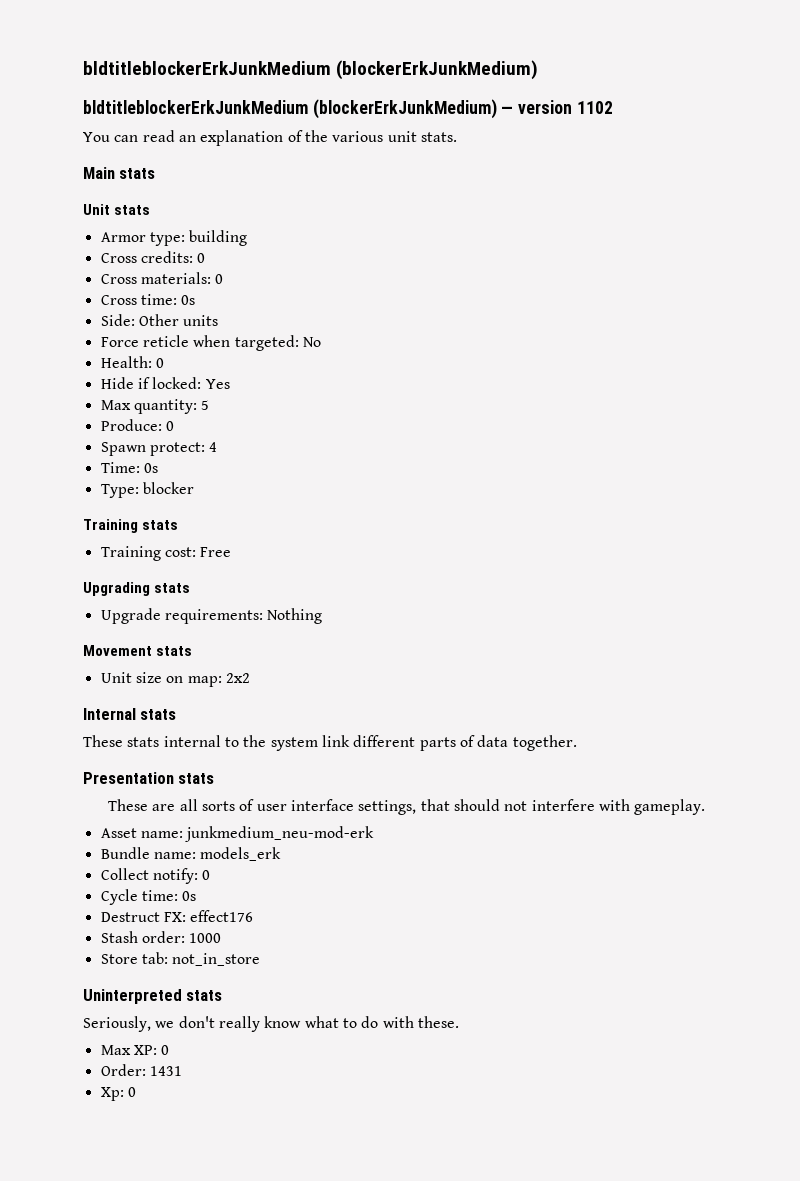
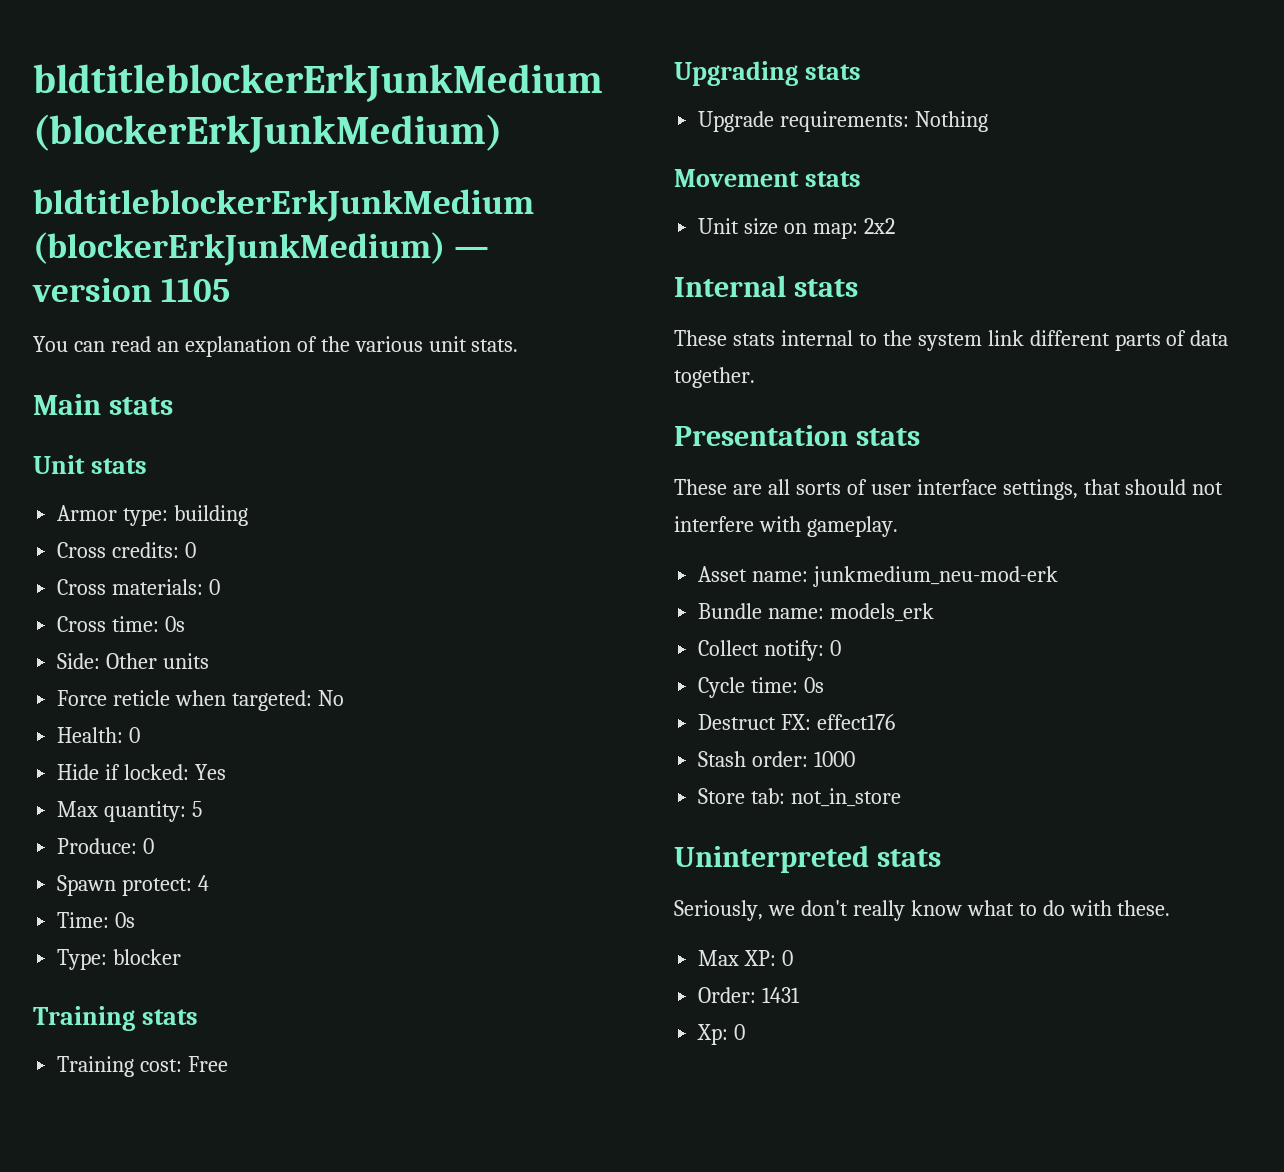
- bldtitleblockerErkJunkMedium (blockerErkJunkMedium) — version 1102
+ bldtitleblockerErkJunkMedium (blockerErkJunkMedium) — version 1105

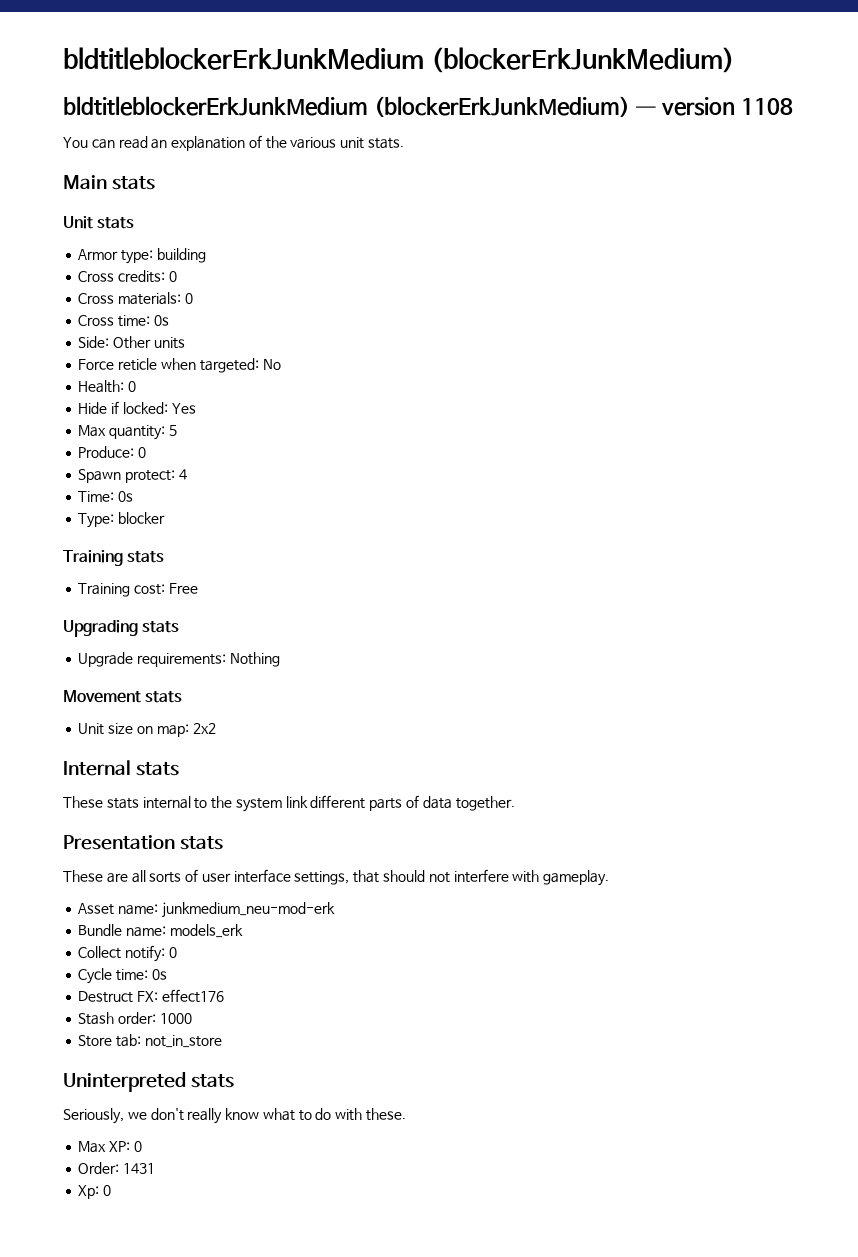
- bldtitleblockerErkJunkMedium (blockerErkJunkMedium) — version 1105
+ bldtitleblockerErkJunkMedium (blockerErkJunkMedium) — version 1108

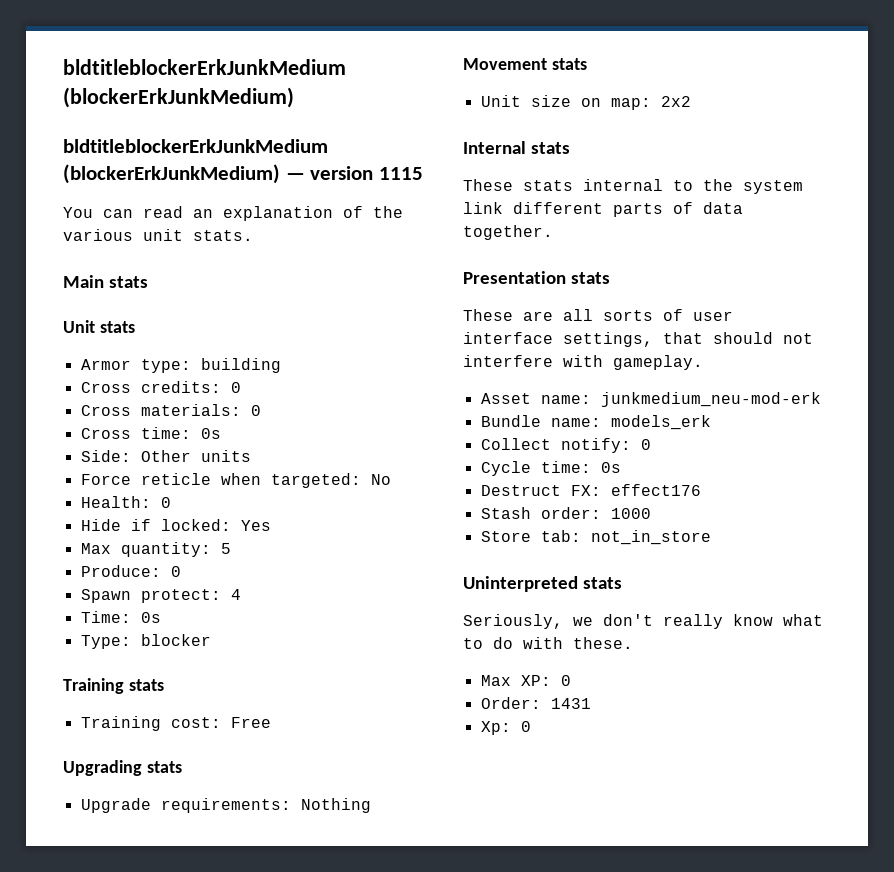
- bldtitleblockerErkJunkMedium (blockerErkJunkMedium) — version 1108
+ bldtitleblockerErkJunkMedium (blockerErkJunkMedium) — version 1115

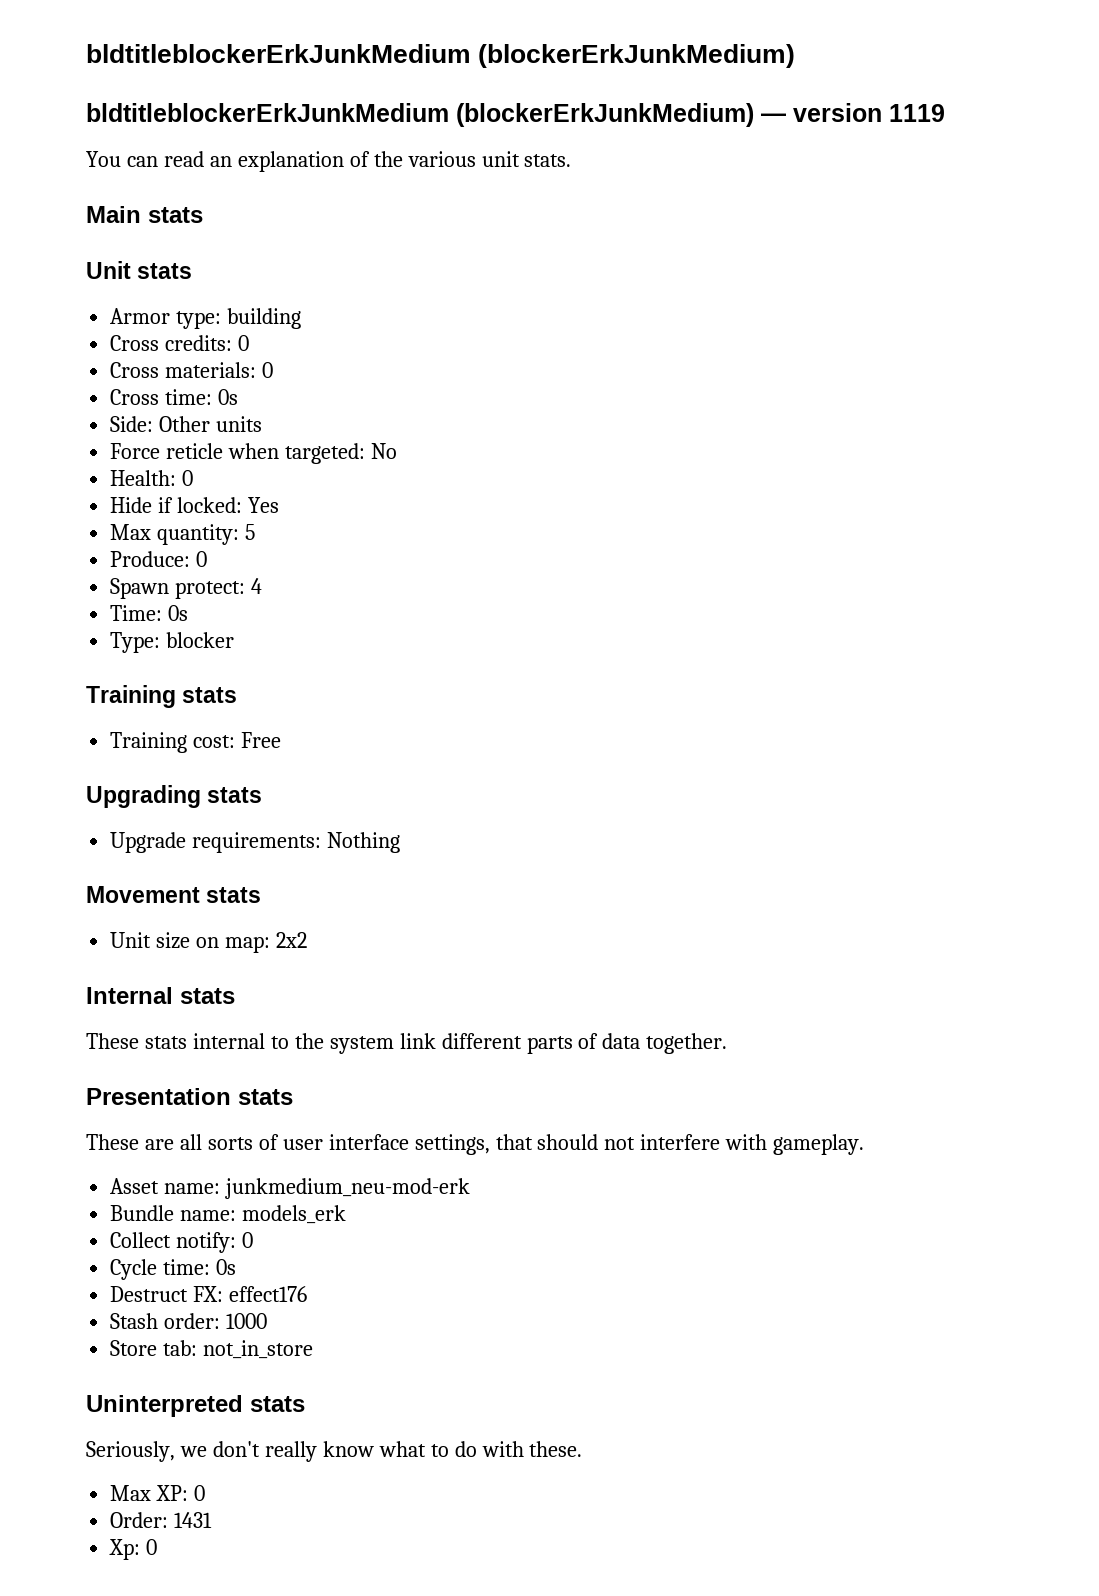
- bldtitleblockerErkJunkMedium (blockerErkJunkMedium) — version 1115
+ bldtitleblockerErkJunkMedium (blockerErkJunkMedium) — version 1119

